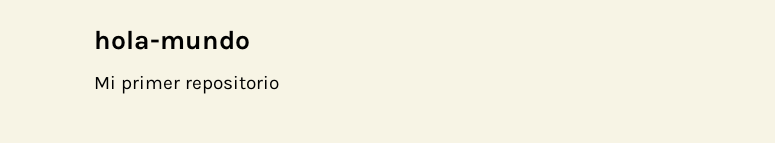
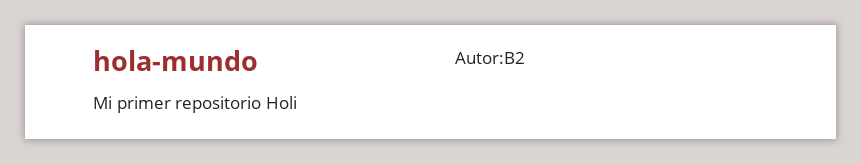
- Mi primer repositorio
+ Mi primer repositorio Holi
+ Autor:B2

